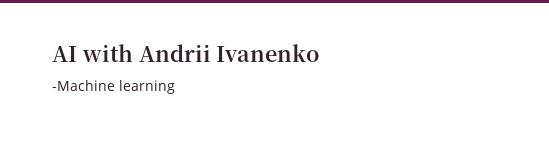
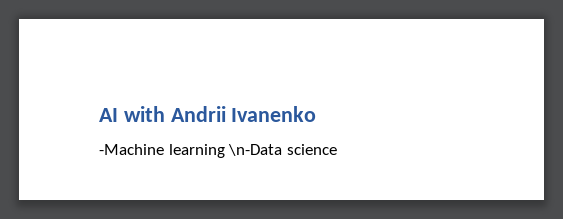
- -Machine learning
+ -Machine learning \n-Data science

